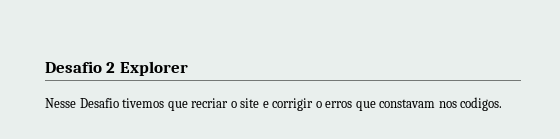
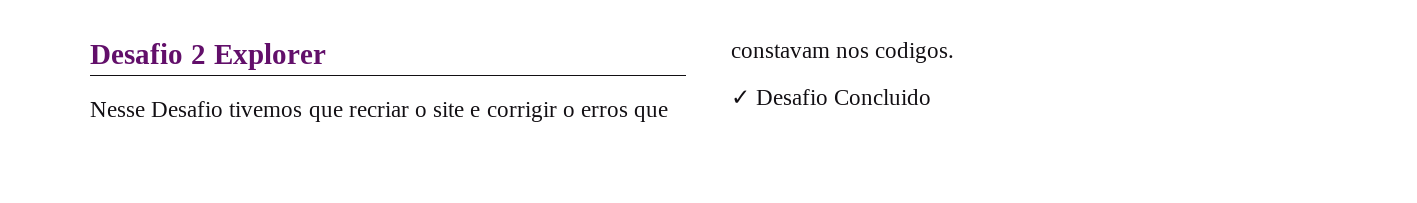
+ ✓ Desafio Concluido

